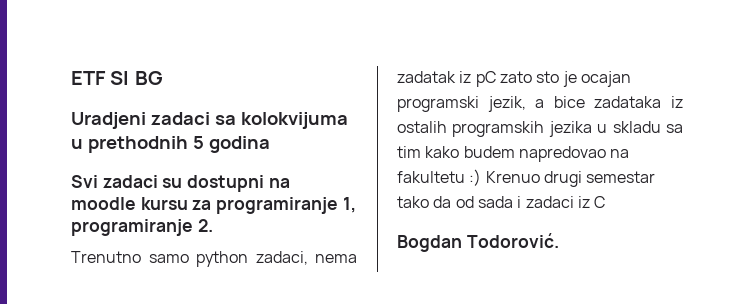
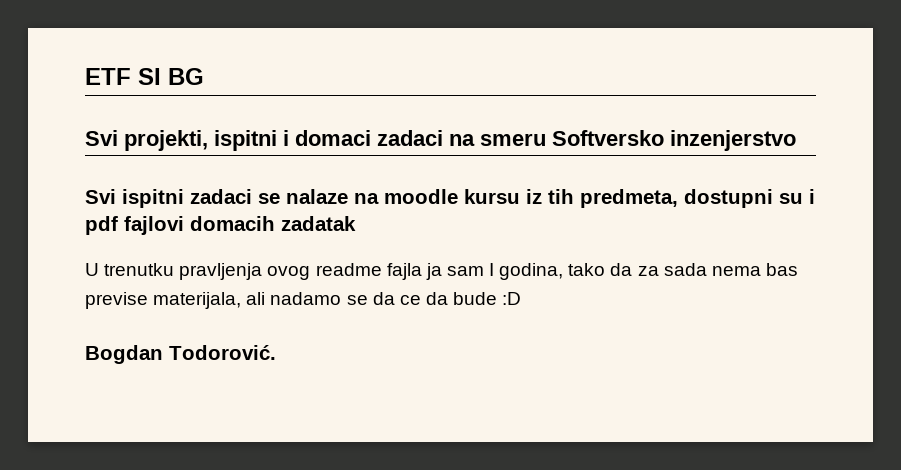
- Uradjeni zadaci sa kolokvijuma u prethodnih 5 godina
- Svi zadaci su dostupni na moodle kursu za programiranje 1, programiranje 2.
- Trenutno samo python zadaci, nema zadatak iz pC zato sto je ocajan programski jezik, a bice zadataka iz ostalih programskih jezika u skladu sa tim kako budem napredovao na fakultetu :) Krenuo drugi semestar tako da od sada i zadaci iz C
+ Svi projekti, ispitni i domaci zadaci na smeru Softversko inzenjerstvo
+ Svi ispitni zadaci se nalaze na moodle kursu iz tih predmeta, dostupni su i pdf fajlovi domacih zadatak
+ U trenutku pravljenja ovog readme fajla ja sam I godina, tako da za sada nema bas previse materijala, ali nadamo se da ce da bude :D

